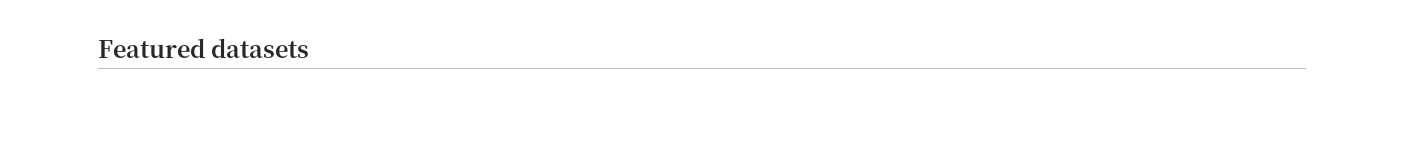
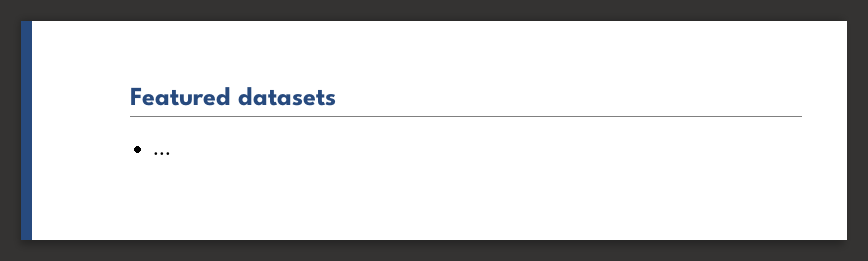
+ ...

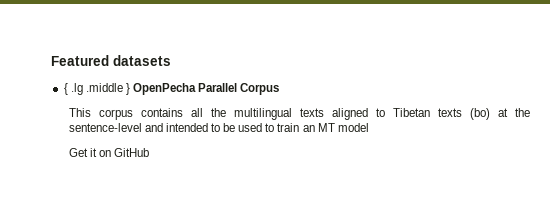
- ...
+ { .lg .middle } OpenPecha Parallel Corpus
+ This corpus contains all the multilingual texts aligned to Tibetan texts (bo) at the sentence-level and intended to be used to train an MT model
+ Get it on GitHub

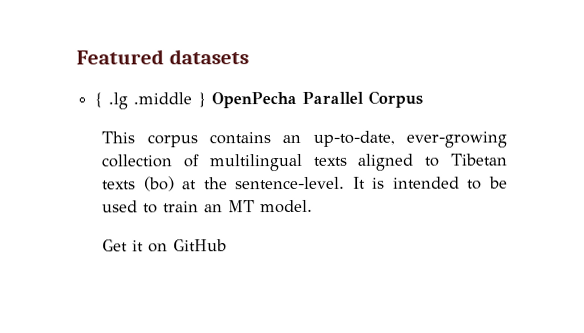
- This corpus contains all the multilingual texts aligned to Tibetan texts (bo) at the sentence-level and intended to be used to train an MT model
+ This corpus contains an up-to-date, ever-growing collection of multilingual texts aligned to Tibetan texts (bo) at the sentence-level. It is intended to be used to train an MT model.

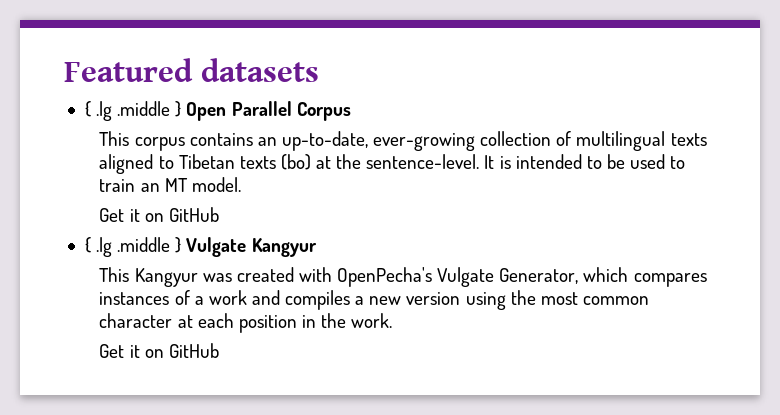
- { .lg .middle } OpenPecha Parallel Corpus
+ { .lg .middle } Open Parallel Corpus
+ { .lg .middle } Vulgate Kangyur
+ This Kangyur was created with OpenPecha's Vulgate Generator, which compares instances of a work and compiles a new version using the most common character at each position in the work.
+ Get it on GitHub

